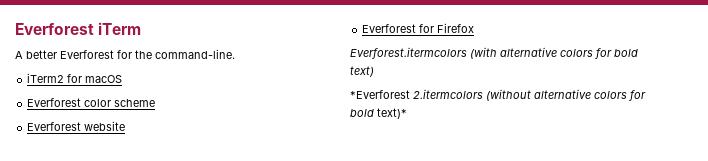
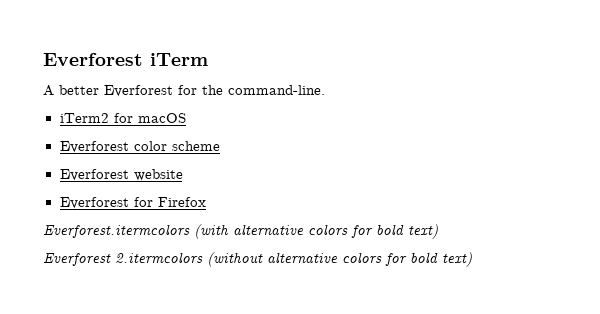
- *Everforest 2.itermcolors (without alternative colors for bold text)*
+ Everforest 2.itermcolors (without alternative colors for bold text)

